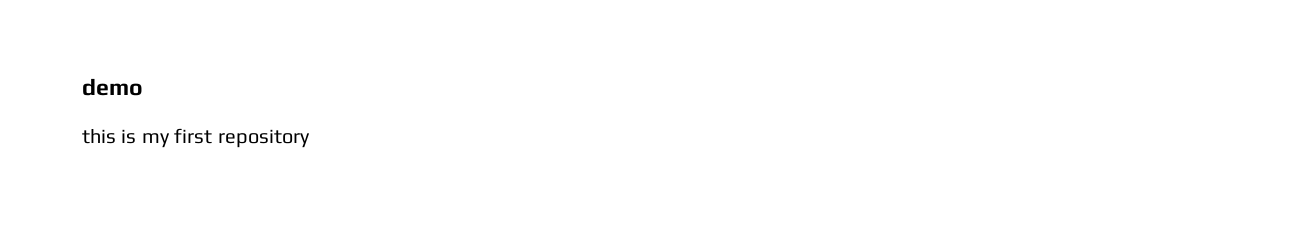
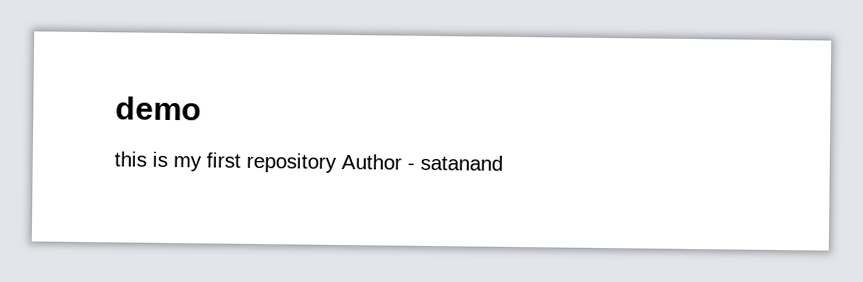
- this is my first repository
+ this is my first repository Author - satanand

